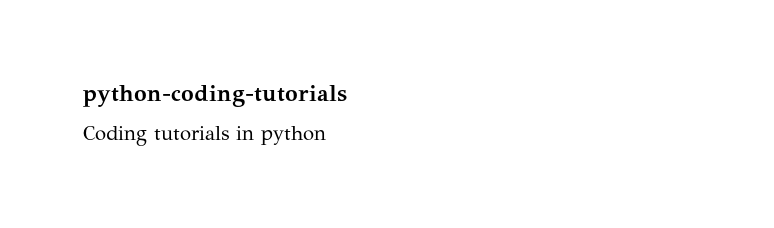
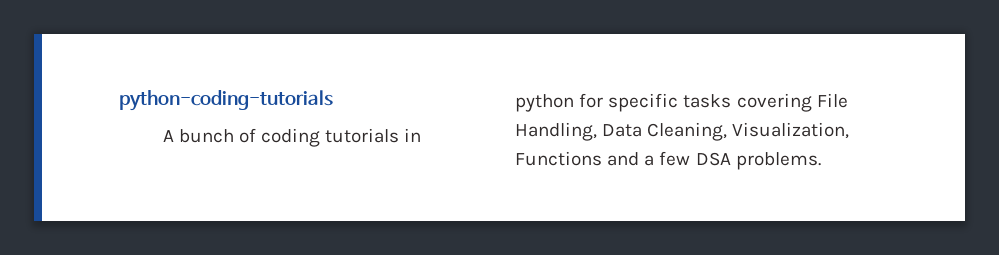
- Coding tutorials in python
+ A bunch of coding tutorials in python for specific tasks covering File Handling, Data Cleaning, Visualization, Functions and a few DSA problems.

